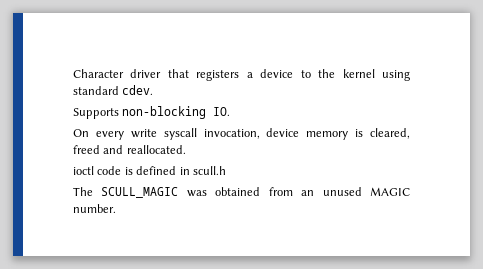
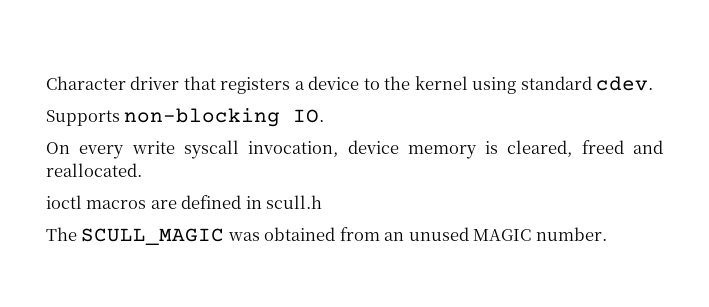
- ioctl code is defined in scull.h
+ ioctl macros are defined in scull.h

